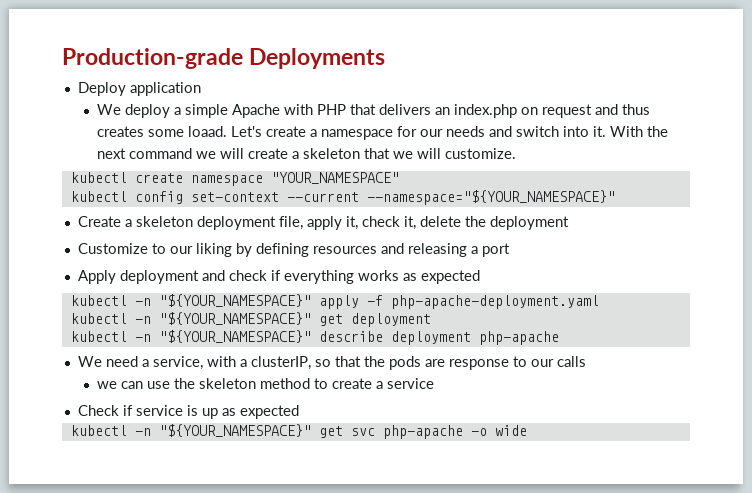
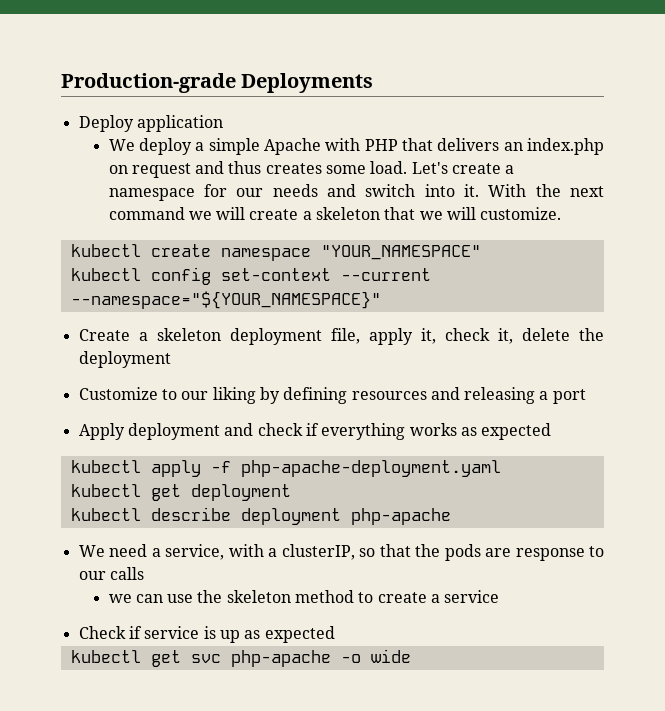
- We deploy a simple Apache with PHP that delivers an index.php on request and thus creates some loaad.
+ We deploy a simple Apache with PHP that delivers an index.php on request and thus creates some load.
- kubectl -n "${YOUR_NAMESPACE}" apply -f php-apache-deployment.yaml
+ kubectl apply -f php-apache-deployment.yaml
- kubectl -n "${YOUR_NAMESPACE}" get deployment
+ kubectl get deployment
- kubectl -n "${YOUR_NAMESPACE}" describe deployment php-apache
+ kubectl describe deployment php-apache
- kubectl -n "${YOUR_NAMESPACE}" get svc php-apache -o wide
+ kubectl get svc php-apache -o wide

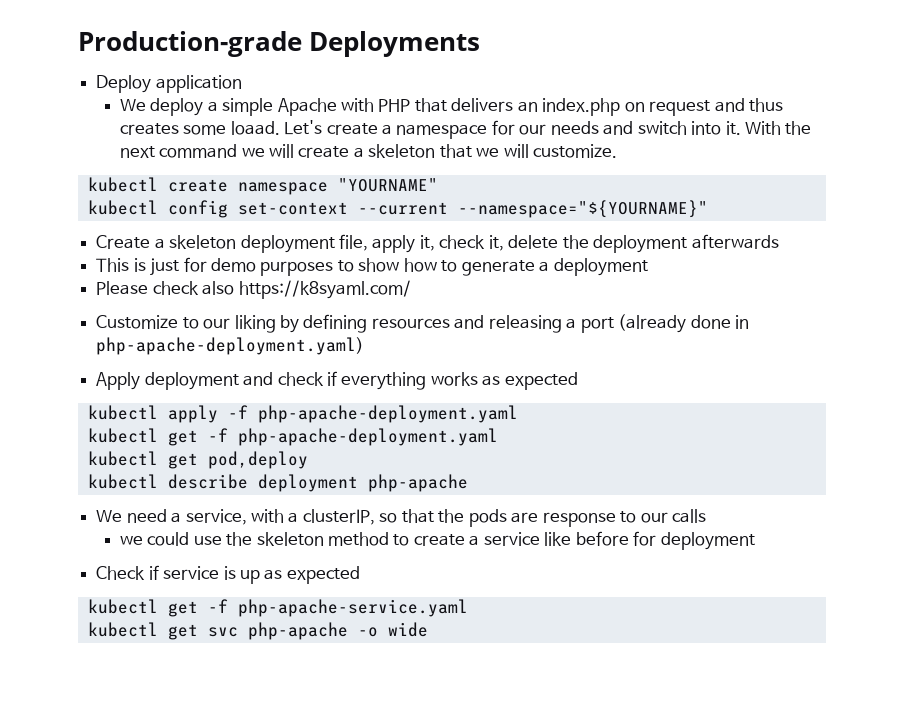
- We deploy a simple Apache with PHP that delivers an index.php on request and thus creates some load.
+ We deploy a simple Apache with PHP that delivers an index.php on request and thus creates some loaad.
- kubectl create namespace "YOUR_NAMESPACE"
+ kubectl create namespace "YOURNAME"
- kubectl config set-context --current --namespace="${YOUR_NAMESPACE}"
+ kubectl config set-context --current --namespace="${YOURNAME}"
- Create a skeleton deployment file, apply it, check it, delete the deployment
+ Create a skeleton deployment file, apply it, check it, delete the deployment afterwards
+ This is just for demo purposes to show how to generate a deployment
+ Please check also https://k8syaml.com/
- Customize to our liking by defining resources and releasing a port
+ Customize to our liking by defining resources and releasing a port (already done in php-apache-deployment.yaml)
- kubectl get deployment
+ kubectl get -f php-apache-deployment.yaml
+ kubectl get pod,deploy
- we can use the skeleton method to create a service
+ we could use the skeleton method to create a service like before for deployment
+ kubectl get -f php-apache-service.yaml

